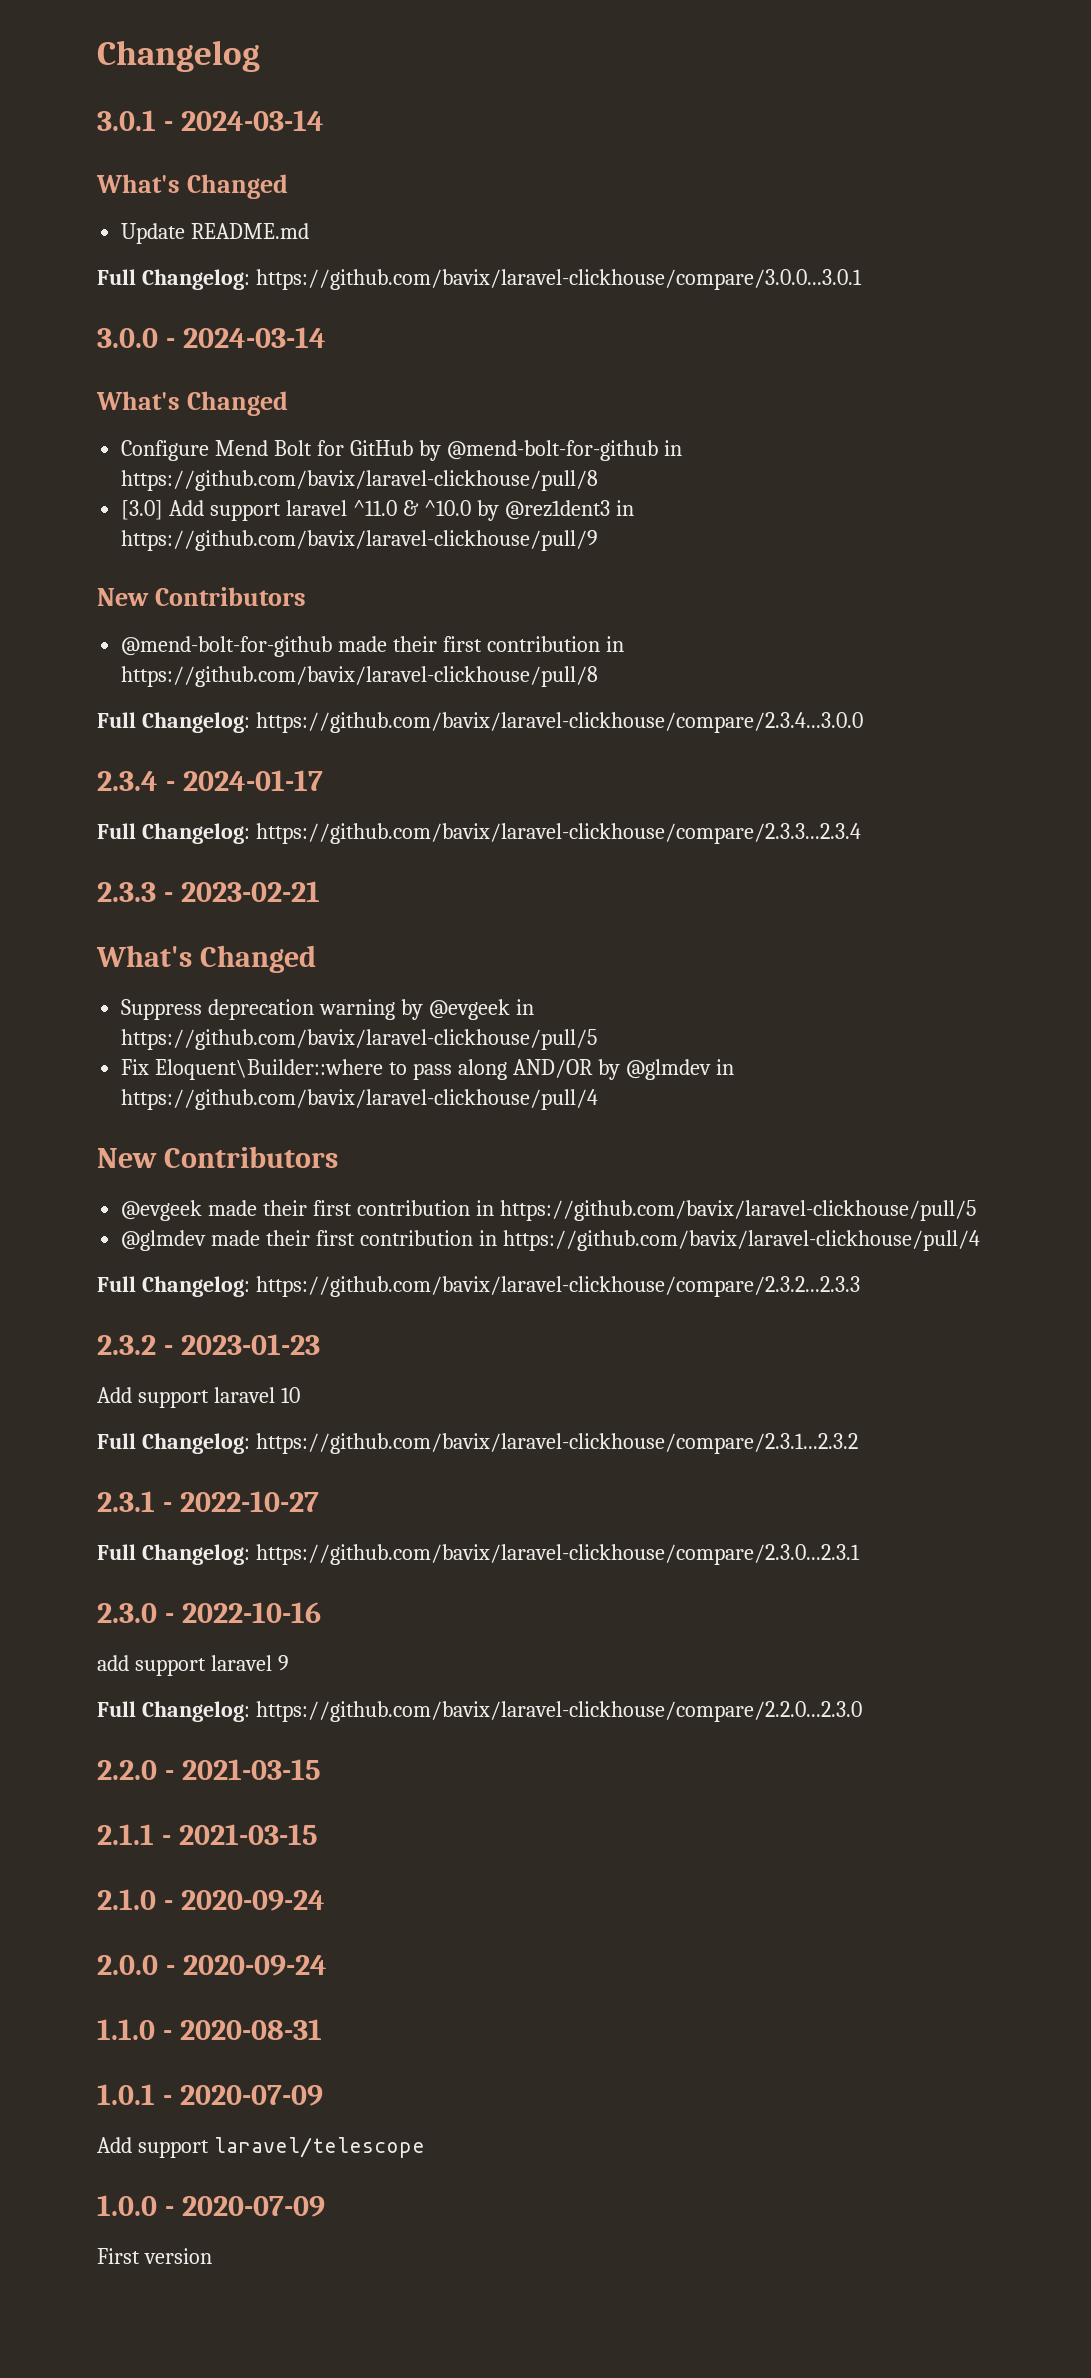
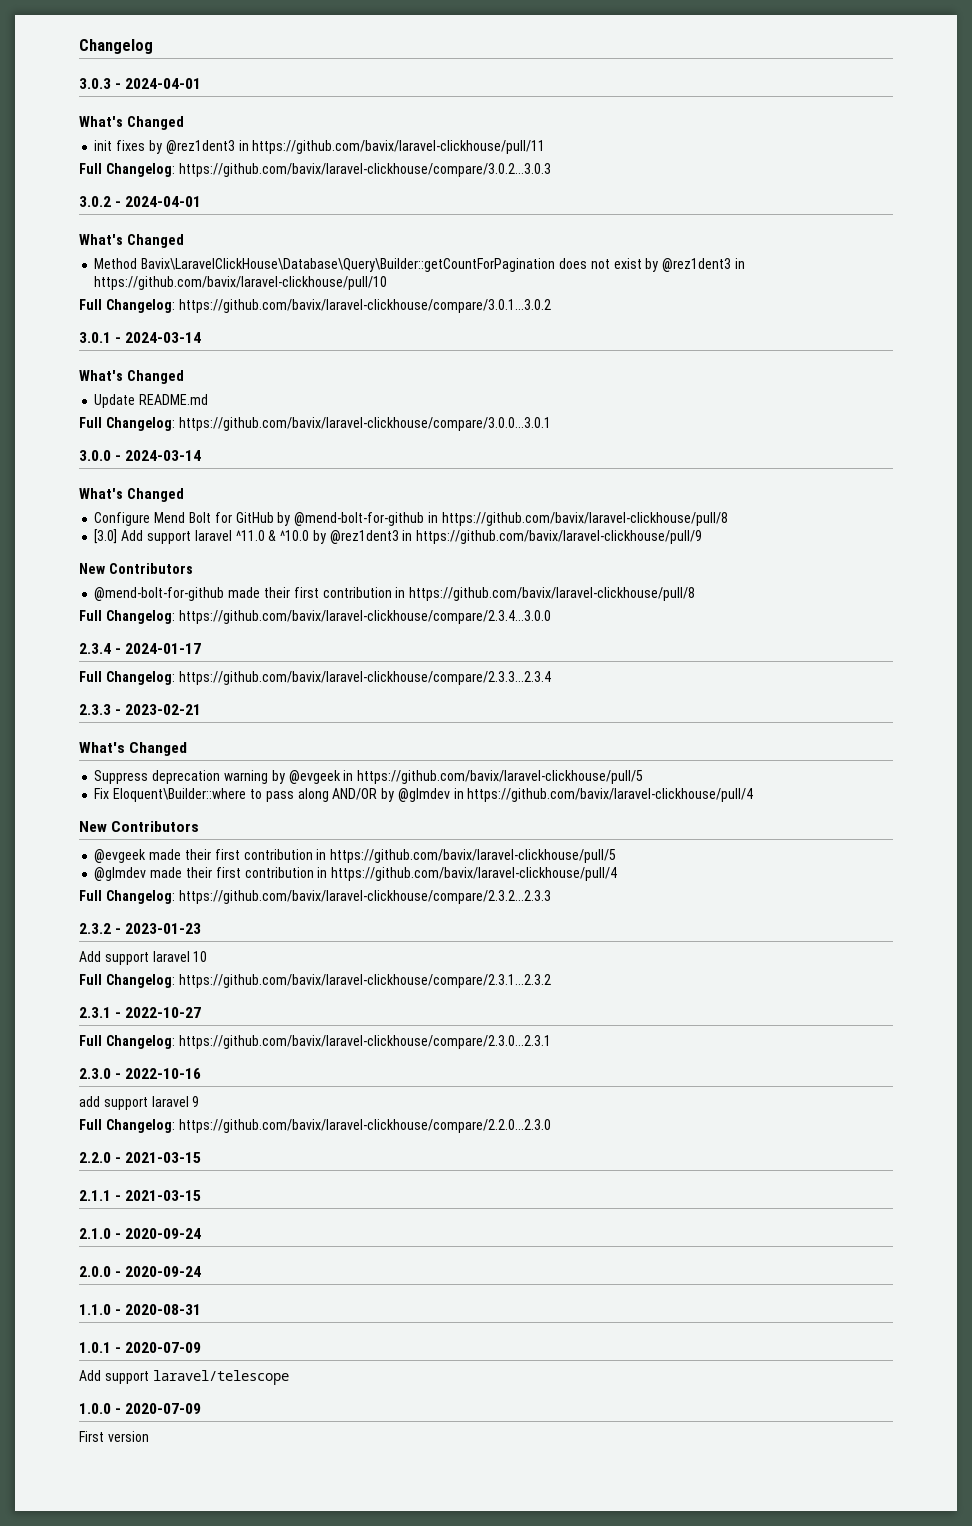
+ 3.0.3 - 2024-04-01
+ What's Changed
+ init fixes by @rez1dent3 in https://github.com/bavix/laravel-clickhouse/pull/11
+ Full Changelog: https://github.com/bavix/laravel-clickhouse/compare/3.0.2...3.0.3
+ 3.0.2 - 2024-04-01
+ What's Changed
+ Method Bavix\LaravelClickHouse\Database\Query\Builder::getCountForPagination does not exist by @rez1dent3 in https://github.com/bavix/laravel-clickhouse/pull/10
+ Full Changelog: https://github.com/bavix/laravel-clickhouse/compare/3.0.1...3.0.2

